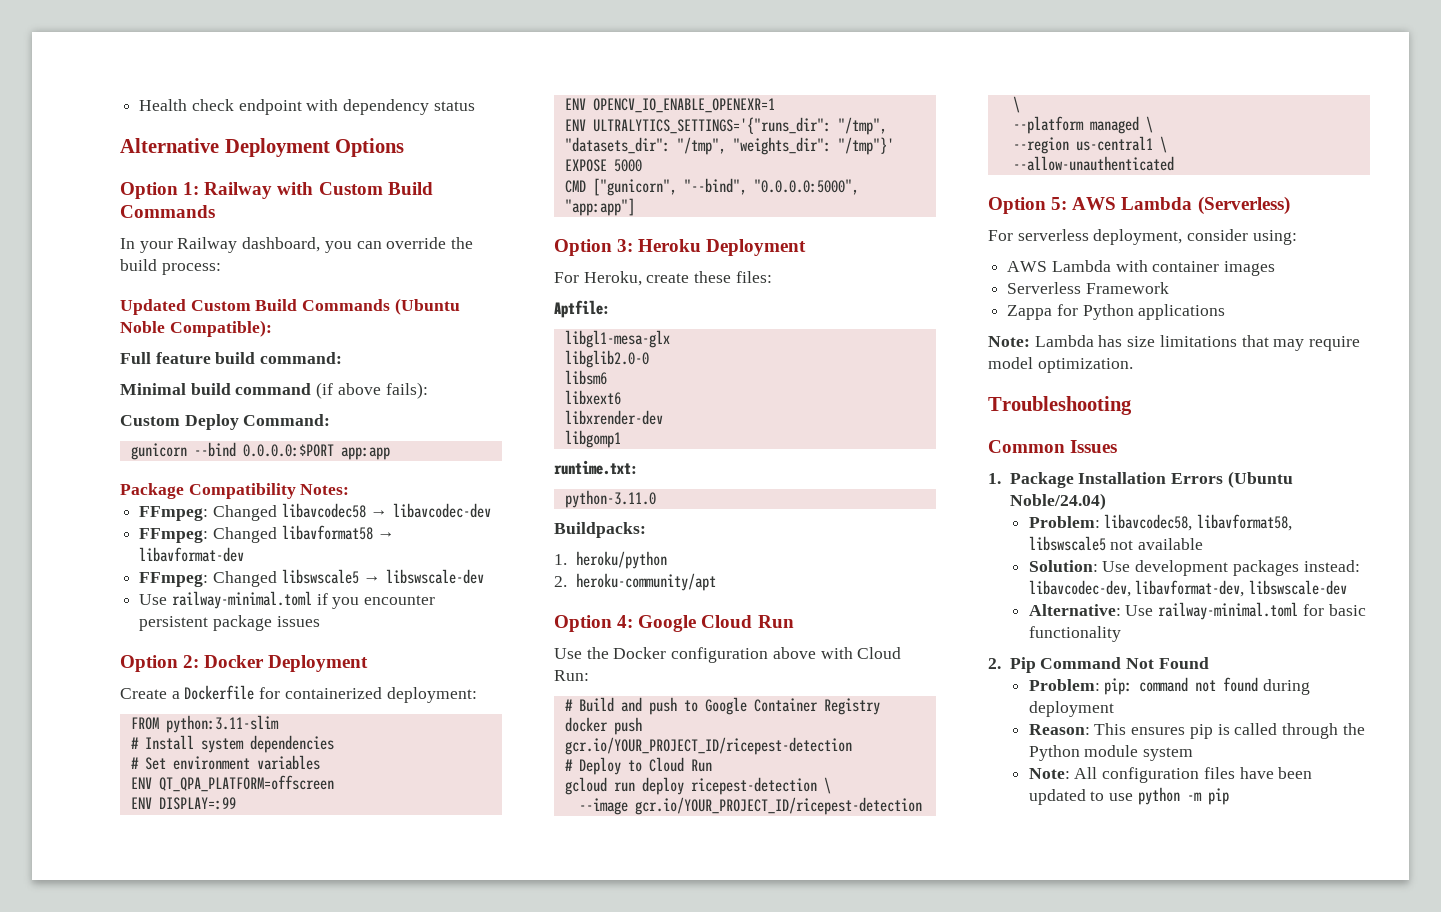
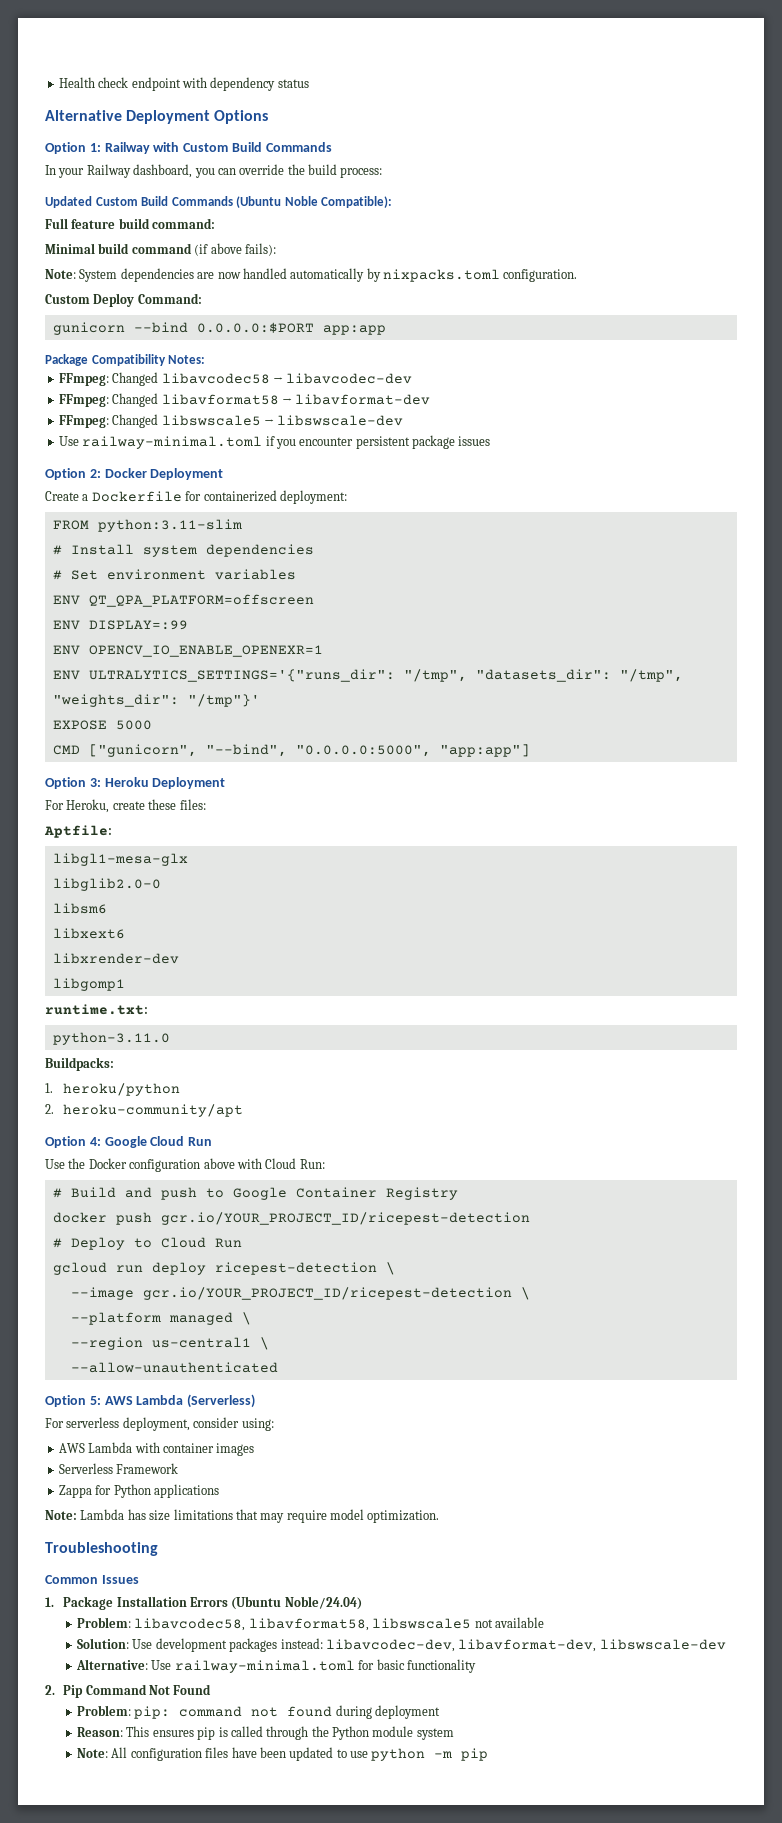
+ Note: System dependencies are now handled automatically by nixpacks.toml configuration.

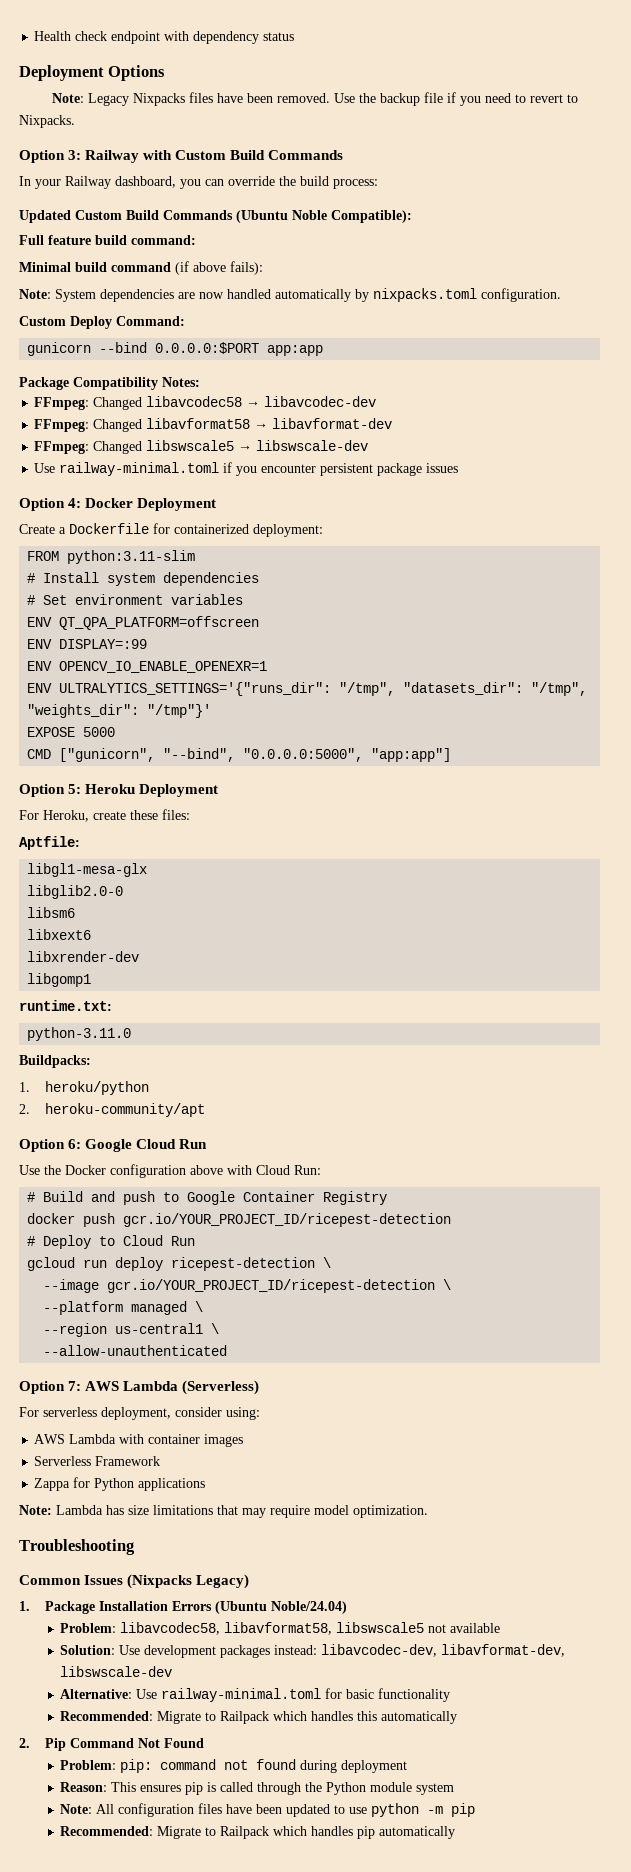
- Alternative Deployment Options
+ Deployment Options
- Option 1: Railway with Custom Build Commands
+ Note: Legacy Nixpacks files have been removed. Use the backup file if you need to revert to Nixpacks.
+ Option 3: Railway with Custom Build Commands
- Option 2: Docker Deployment
+ Option 4: Docker Deployment
- Option 3: Heroku Deployment
+ Option 5: Heroku Deployment
- Option 4: Google Cloud Run
+ Option 6: Google Cloud Run
- Option 5: AWS Lambda (Serverless)
+ Option 7: AWS Lambda (Serverless)
- Common Issues
+ Common Issues (Nixpacks Legacy)
+ Recommended: Migrate to Railpack which handles this automatically
+ Recommended: Migrate to Railpack which handles pip automatically

